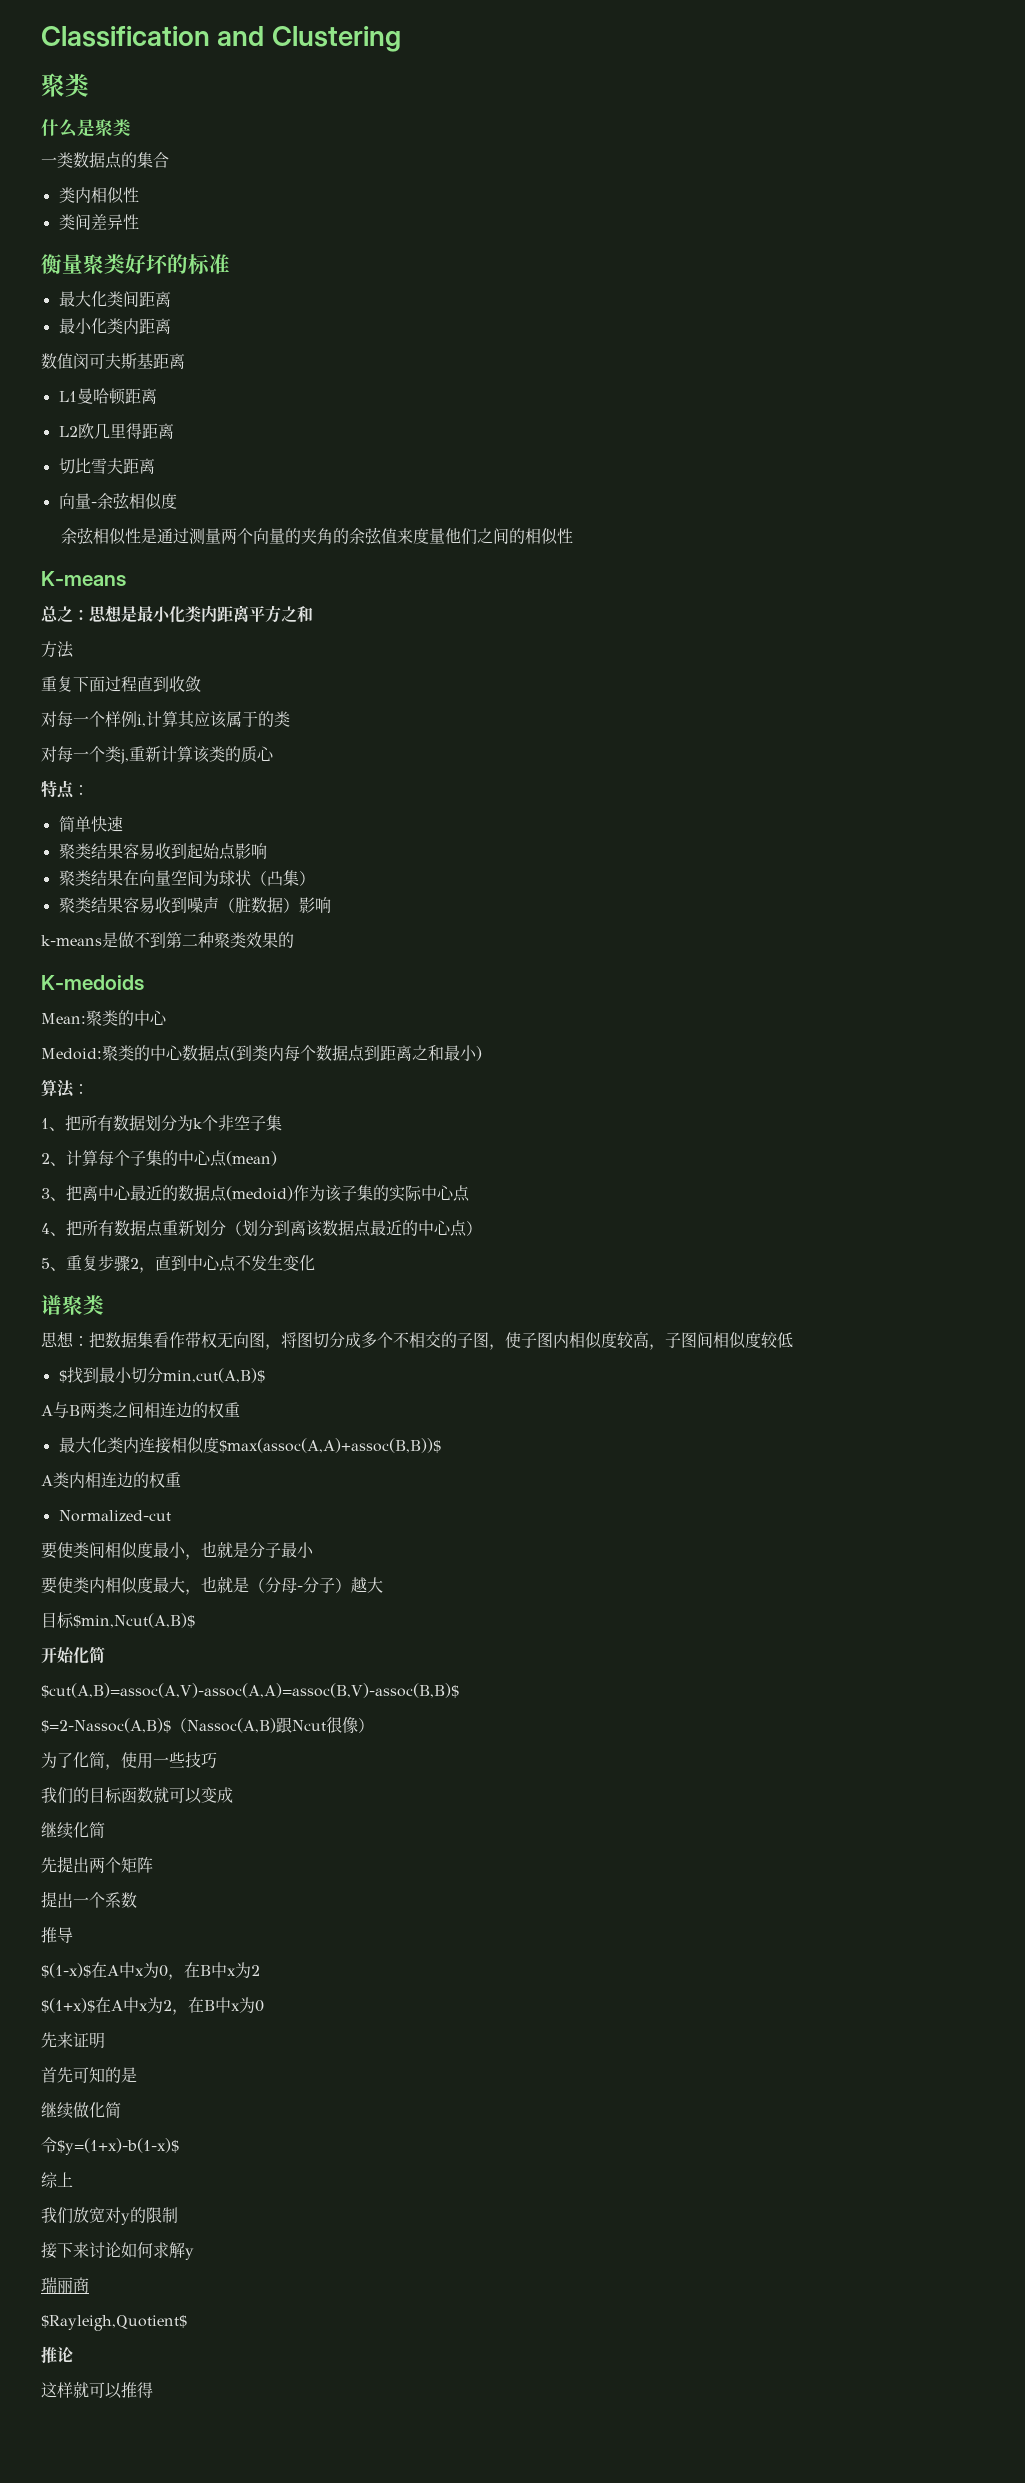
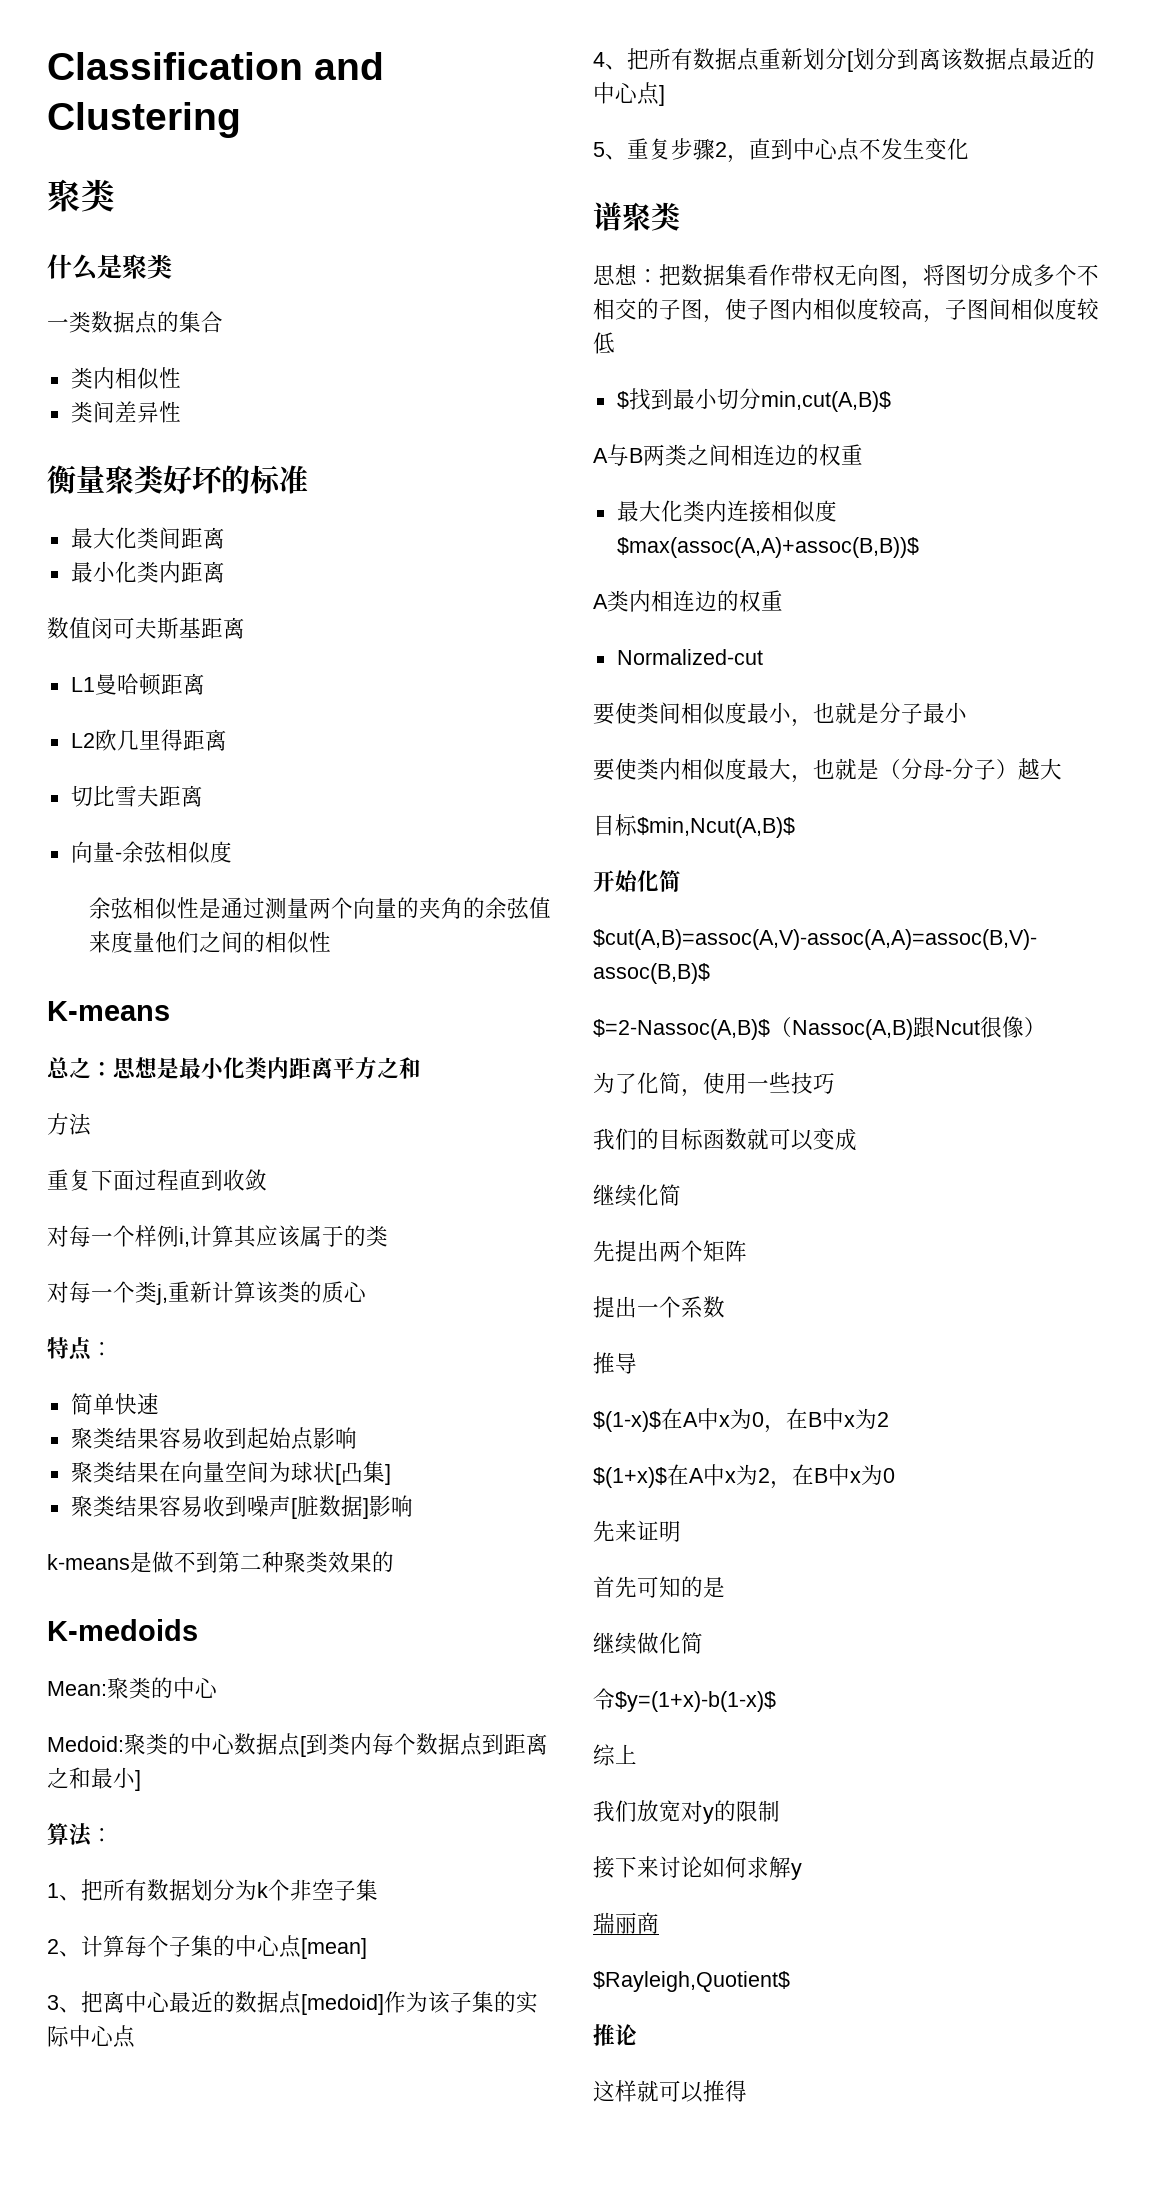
- 聚类结果在向量空间为球状（凸集）
+ 聚类结果在向量空间为球状[凸集]
- 聚类结果容易收到噪声（脏数据）影响
+ 聚类结果容易收到噪声[脏数据]影响
- Medoid:聚类的中心数据点(到类内每个数据点到距离之和最小)
+ Medoid:聚类的中心数据点[到类内每个数据点到距离之和最小]
- 2、计算每个子集的中心点(mean)
+ 2、计算每个子集的中心点[mean]
- 3、把离中心最近的数据点(medoid)作为该子集的实际中心点
+ 3、把离中心最近的数据点[medoid]作为该子集的实际中心点
- 4、把所有数据点重新划分（划分到离该数据点最近的中心点）
+ 4、把所有数据点重新划分[划分到离该数据点最近的中心点]

